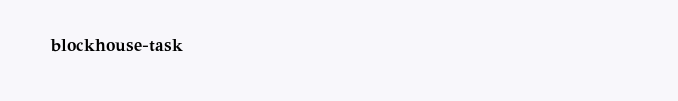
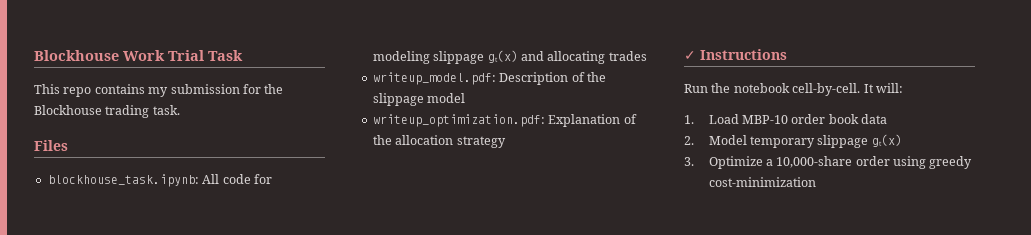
- blockhouse-task
+ Blockhouse Work Trial Task
+ This repo contains my submission for the Blockhouse trading task.
+ Files
+ blockhouse_task.ipynb: All code for modeling slippage gₜ(x) and allocating trades
+ writeup_model.pdf: Description of the slippage model
+ writeup_optimization.pdf: Explanation of the allocation strategy
+ ✓ Instructions
+ Run the notebook cell-by-cell. It will:
+ 1. Load MBP-10 order book data
+ 2. Model temporary slippage gₜ(x)
+ 3. Optimize a 10,000-share order using greedy cost-minimization

